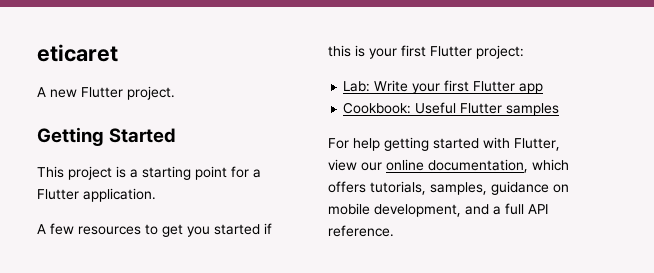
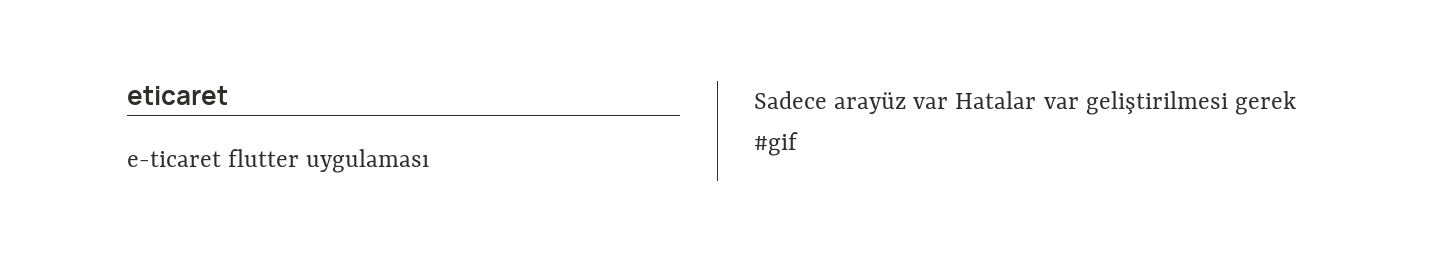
- A new Flutter project.
- Getting Started
- This project is a starting point for a Flutter application.
- A few resources to get you started if this is your first Flutter project:
- Lab: Write your first Flutter app
- Cookbook: Useful Flutter samples
- For help getting started with Flutter, view our online documentation, which offers tutorials, samples, guidance on mobile development, and a full API reference.
+ e-ticaret flutter uygulaması
+ Sadece arayüz var Hatalar var geliştirilmesi gerek #gif

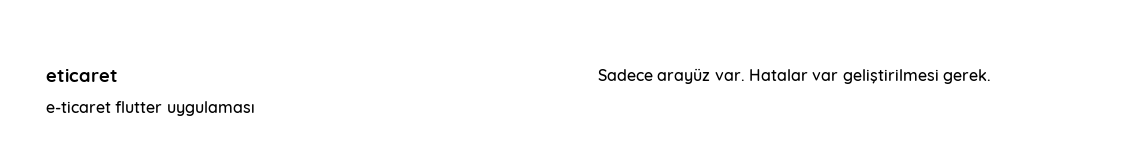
- Sadece arayüz var Hatalar var geliştirilmesi gerek #gif
+ Sadece arayüz var. Hatalar var geliştirilmesi gerek.

